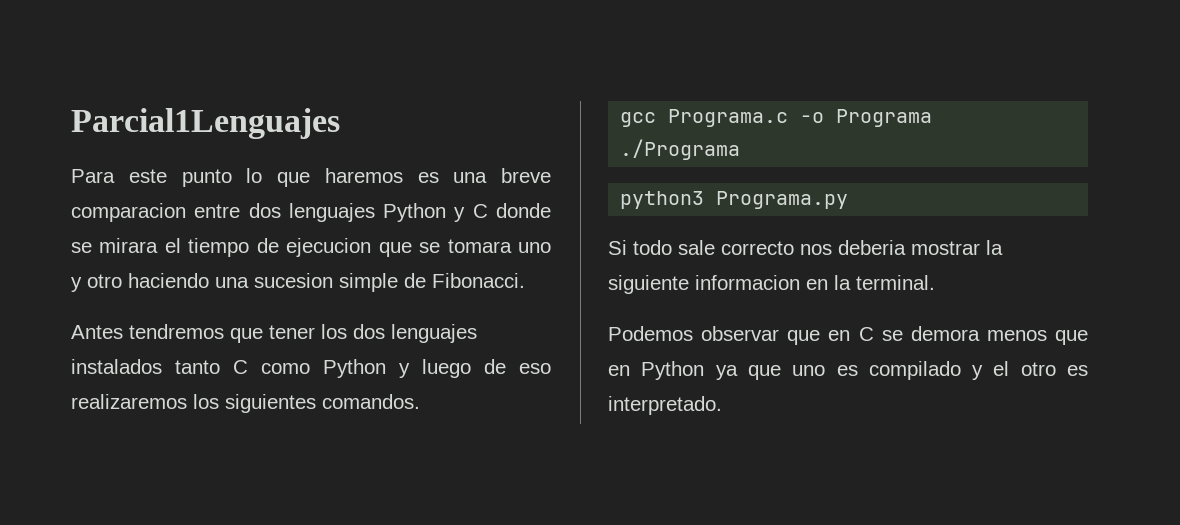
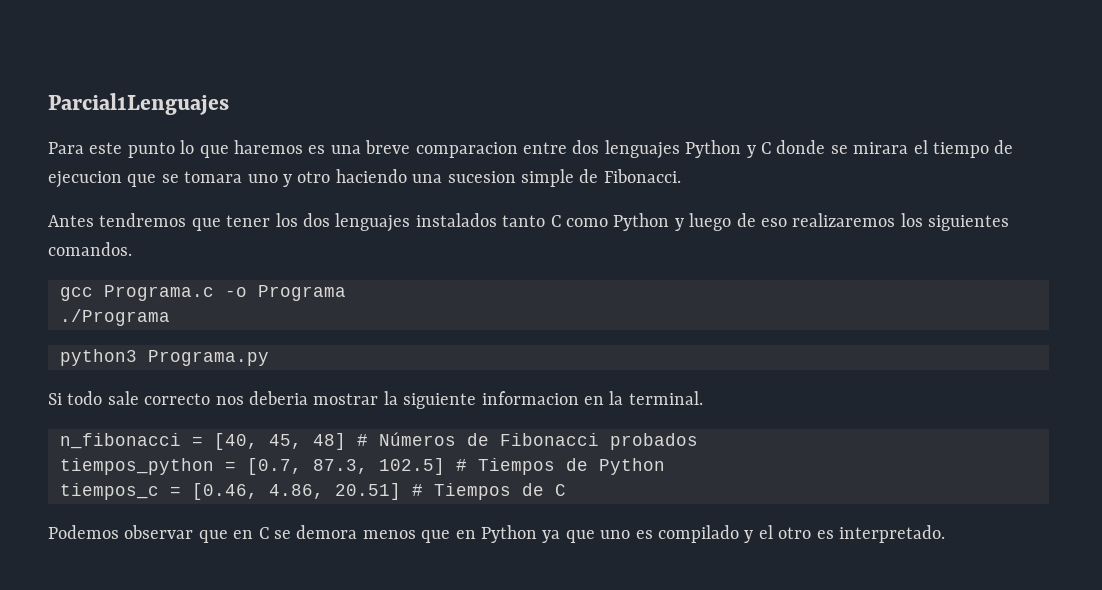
+ n_fibonacci = [40, 45, 48] # Números de Fibonacci probados
+ tiempos_python = [0.7, 87.3, 102.5] # Tiempos de Python
+ tiempos_c = [0.46, 4.86, 20.51] # Tiempos de C

